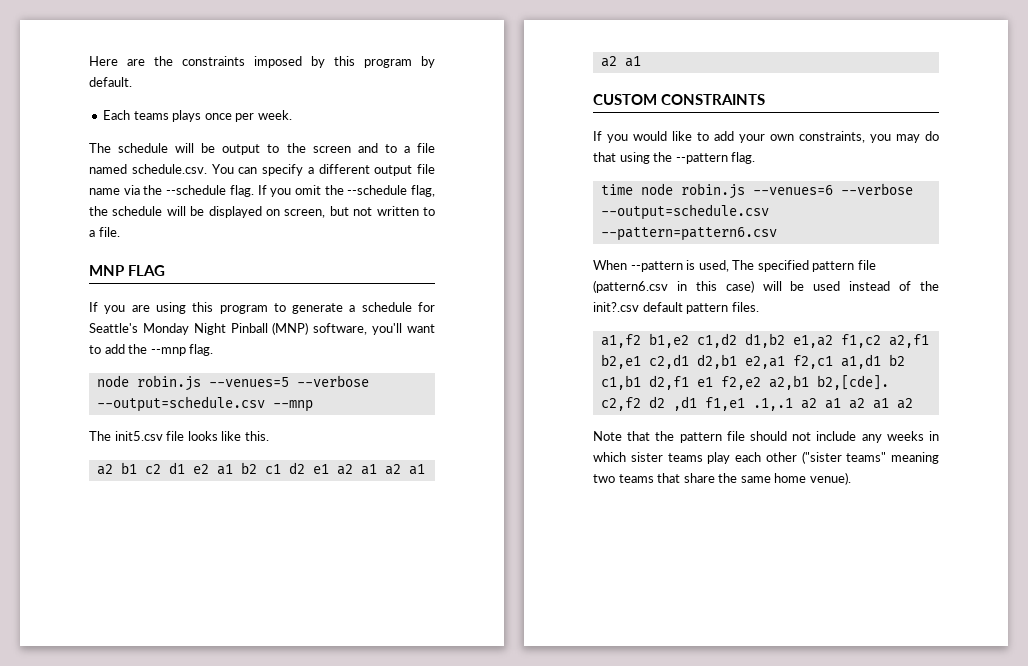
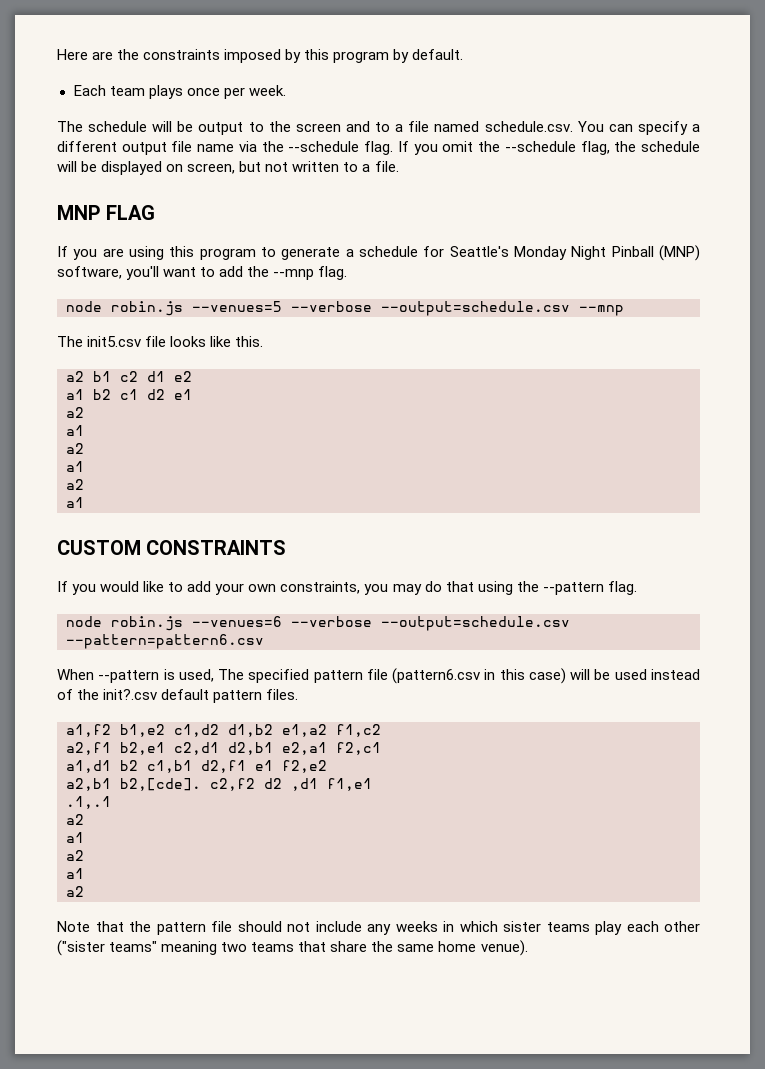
- Each teams plays once per week.
+ Each team plays once per week.
- a2 b1 c2 d1 e2 a1 b2 c1 d2 e1 a2 a1 a2 a1 a2 a1
+ a2 b1 c2 d1 e2
+ a1 b2 c1 d2 e1
+ a2
+ a1
+ a2
+ a1
+ a2
+ a1
- time node robin.js --venues=6 --verbose --output=schedule.csv --pattern=pattern6.csv
+ node robin.js --venues=6 --verbose --output=schedule.csv --pattern=pattern6.csv
- a1,f2 b1,e2 c1,d2 d1,b2 e1,a2 f1,c2 a2,f1 b2,e1 c2,d1 d2,b1 e2,a1 f2,c1 a1,d1 b2 c1,b1 d2,f1 e1 f2,e2 a2,b1 b2,[cde]. c2,f2 d2 ,d1 f1,e1 .1,.1 a2 a1 a2 a1 a2
+ a1,f2 b1,e2 c1,d2 d1,b2 e1,a2 f1,c2
+ a2,f1 b2,e1 c2,d1 d2,b1 e2,a1 f2,c1
+ a1,d1 b2 c1,b1 d2,f1 e1 f2,e2
+ a2,b1 b2,[cde]. c2,f2 d2 ,d1 f1,e1
+ .1,.1
+ a2
+ a1
+ a2
+ a1
+ a2

